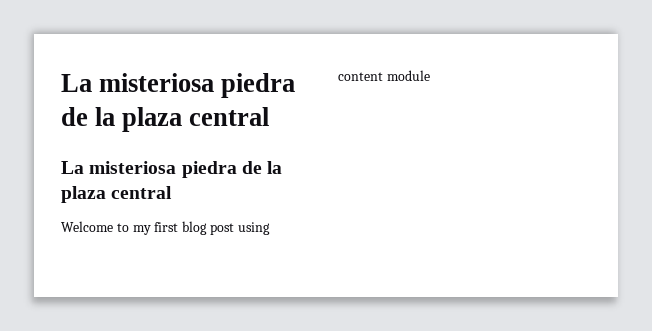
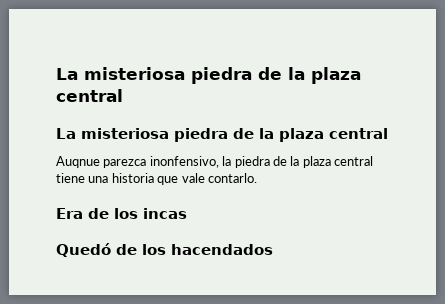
- Welcome to my first blog post using content module
+ Auqnue parezca inonfensivo, la piedra de la plaza central tiene una historia que vale contarlo.
+ Era de los incas
+ Quedó de los hacendados

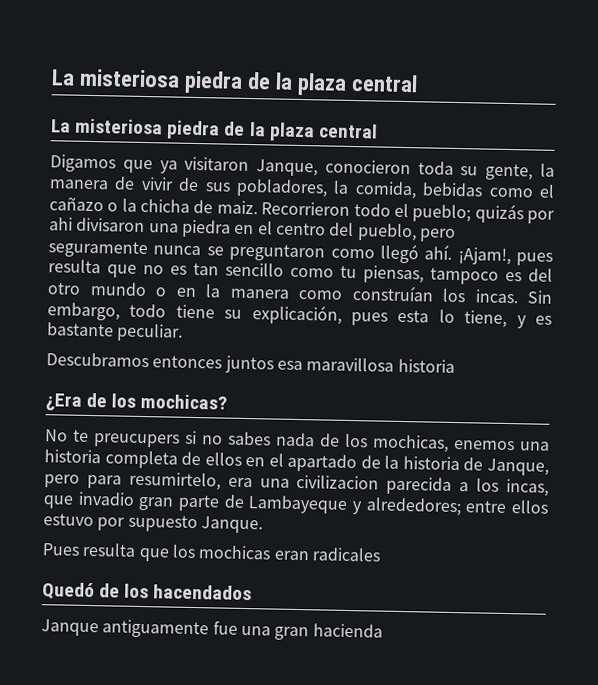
- Auqnue parezca inonfensivo, la piedra de la plaza central tiene una historia que vale contarlo.
- Era de los incas
+ Digamos que ya visitaron Janque, conocieron toda su gente, la manera de vivir de sus pobladores, la comida, bebidas como el cañazo o la chicha de maiz. Recorrieron todo el pueblo; quizás por ahi divisaron una piedra en el centro del pueblo, pero seguramente nunca se preguntaron como llegó ahí. ¡Ajam!, pues resulta que no es tan sencillo como tu piensas, tampoco es del otro mundo o en la manera como construían los incas. Sin embargo, todo tiene su explicación, pues esta lo tiene, y es bastante peculiar.
+ Descubramos entonces juntos esa maravillosa historia
+ ¿Era de los mochicas?
+ No te preucupers si no sabes nada de los mochicas, enemos una historia completa de ellos en el apartado de la historia de Janque, pero para resumirtelo, era una civilizacion parecida a los incas, que invadio gran parte de Lambayeque y alrededores; entre ellos estuvo por supuesto Janque.
+ Pues resulta que los mochicas eran radicales
  Quedó de los hacendados
+ Janque antiguamente fue una gran hacienda

